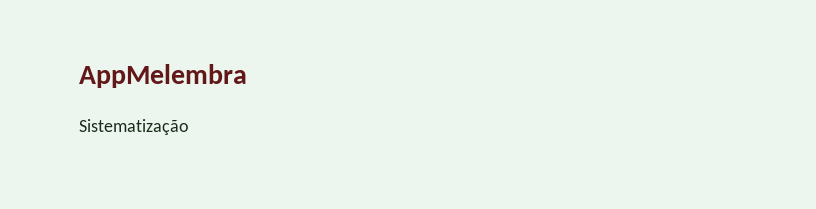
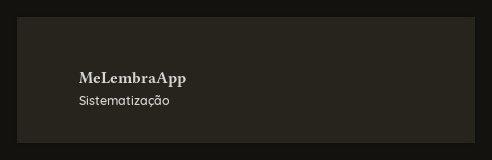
- AppMelembra
+ MeLembraApp

